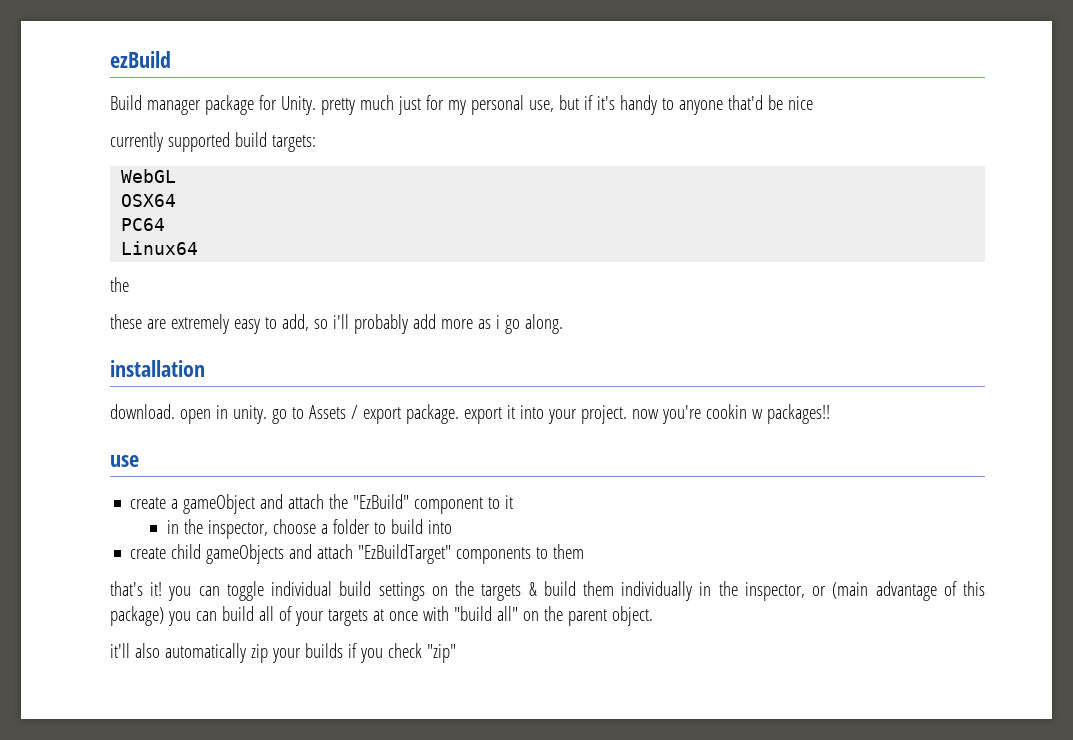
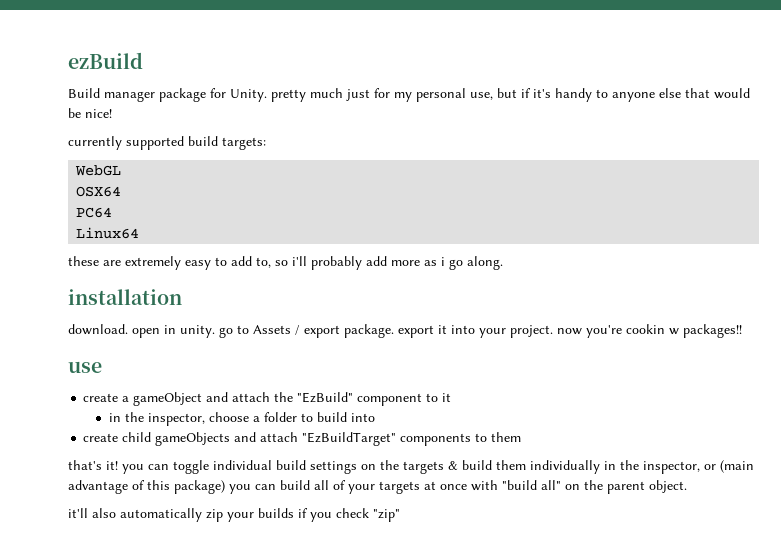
- Build manager package for Unity. pretty much just for my personal use, but if it's handy to anyone that'd be nice
+ Build manager package for Unity. pretty much just for my personal use, but if it's handy to anyone else that would be nice!
  Linux64
- the
- these are extremely easy to add, so i'll probably add more as i go along.
+ these are extremely easy to add to, so i'll probably add more as i go along.

